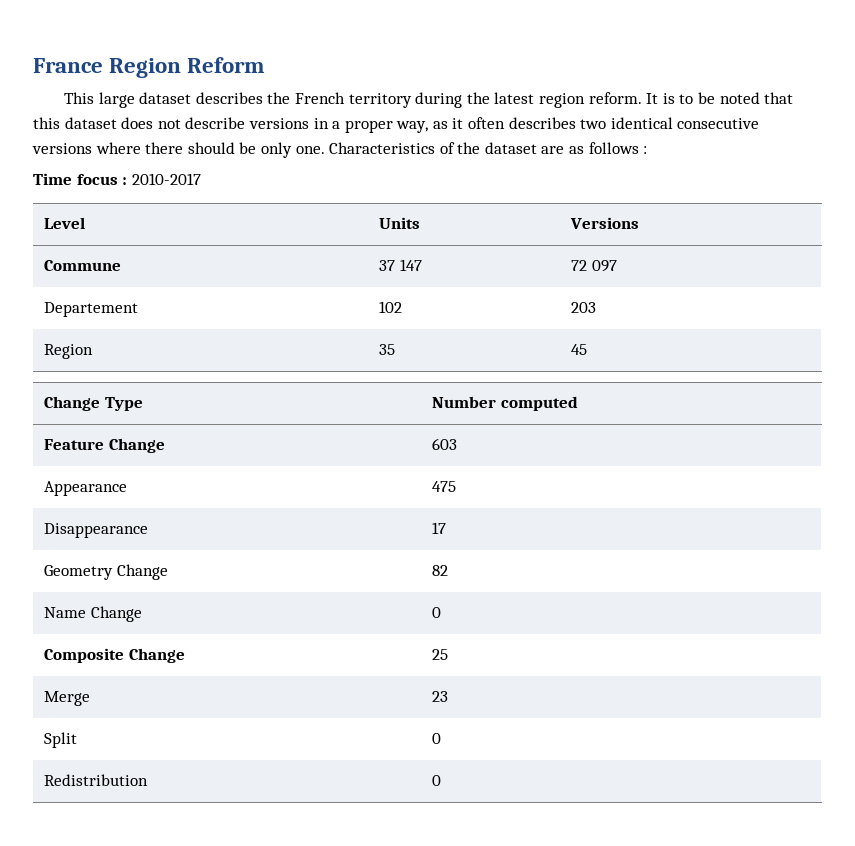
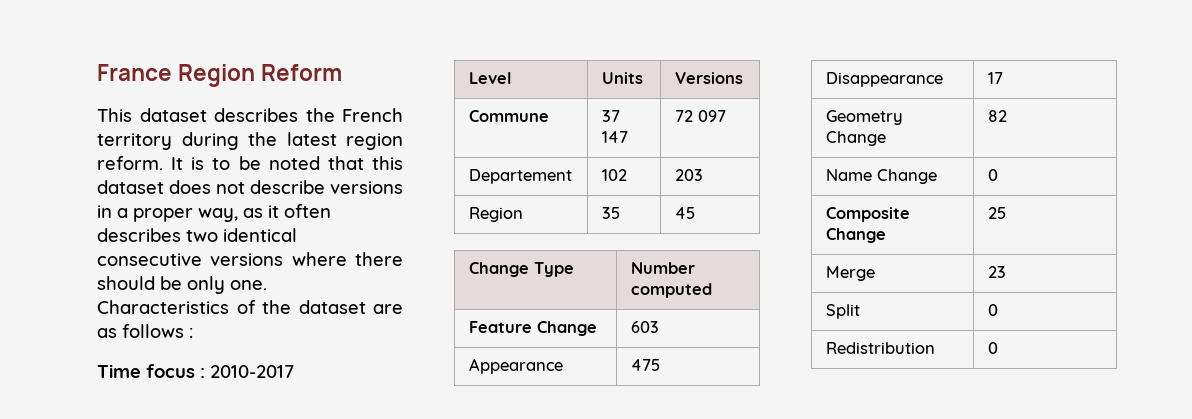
- This large dataset describes the French territory during the latest region reform.
+ This dataset describes the French territory during the latest region reform.

